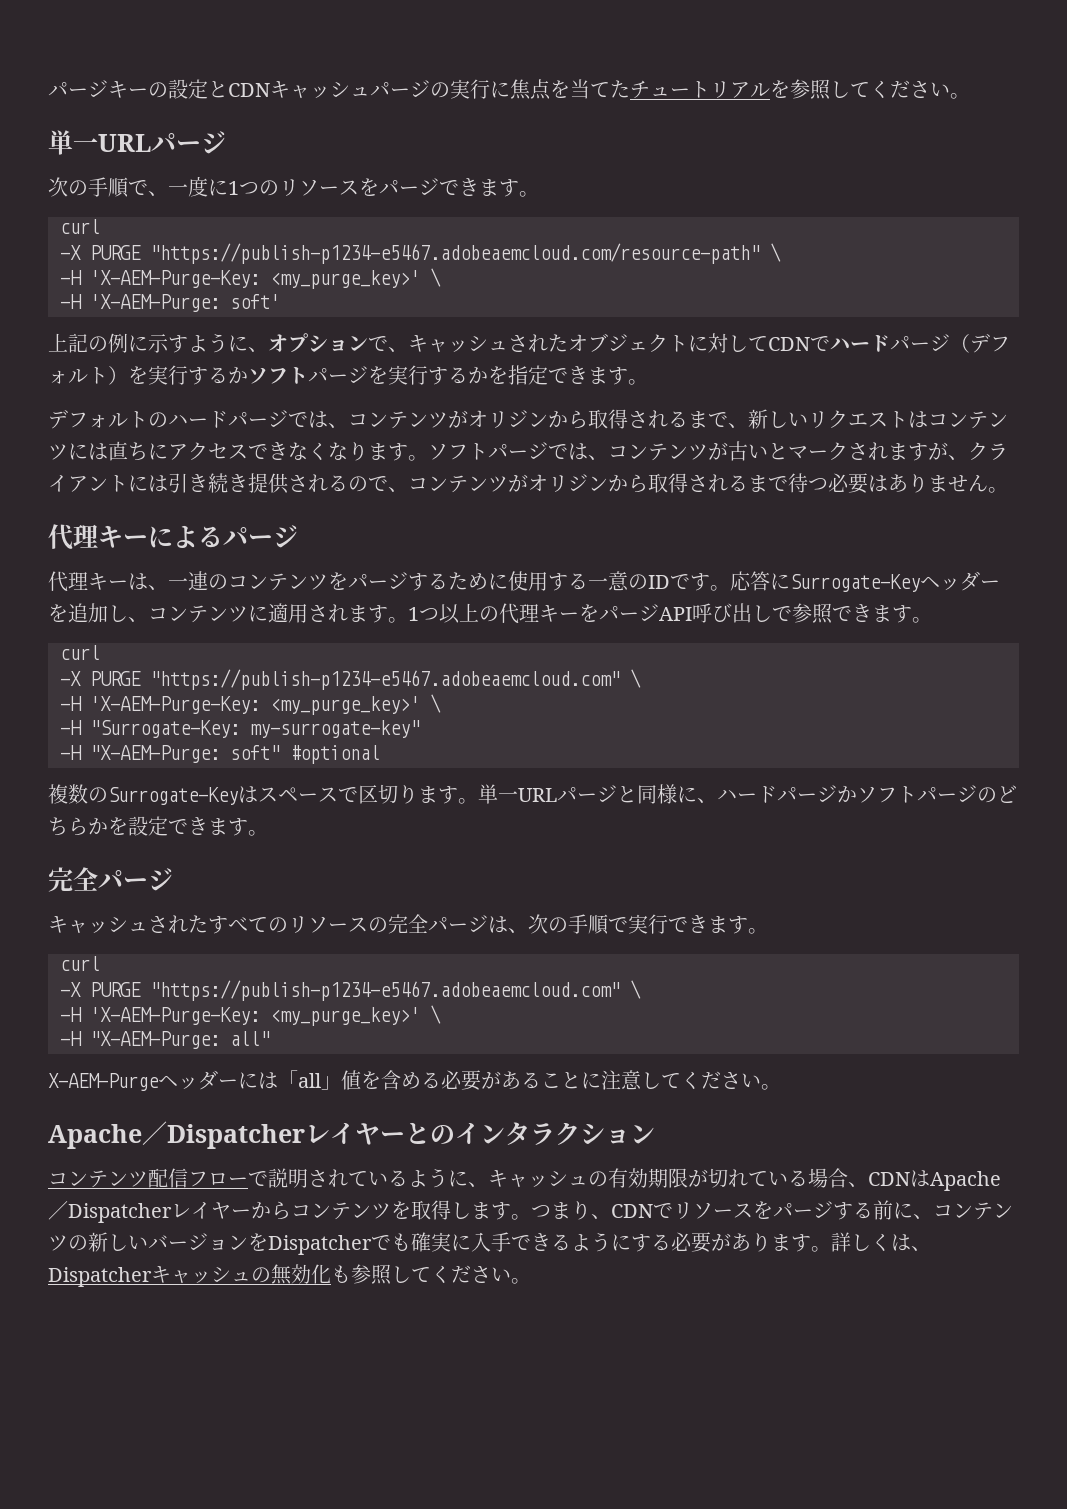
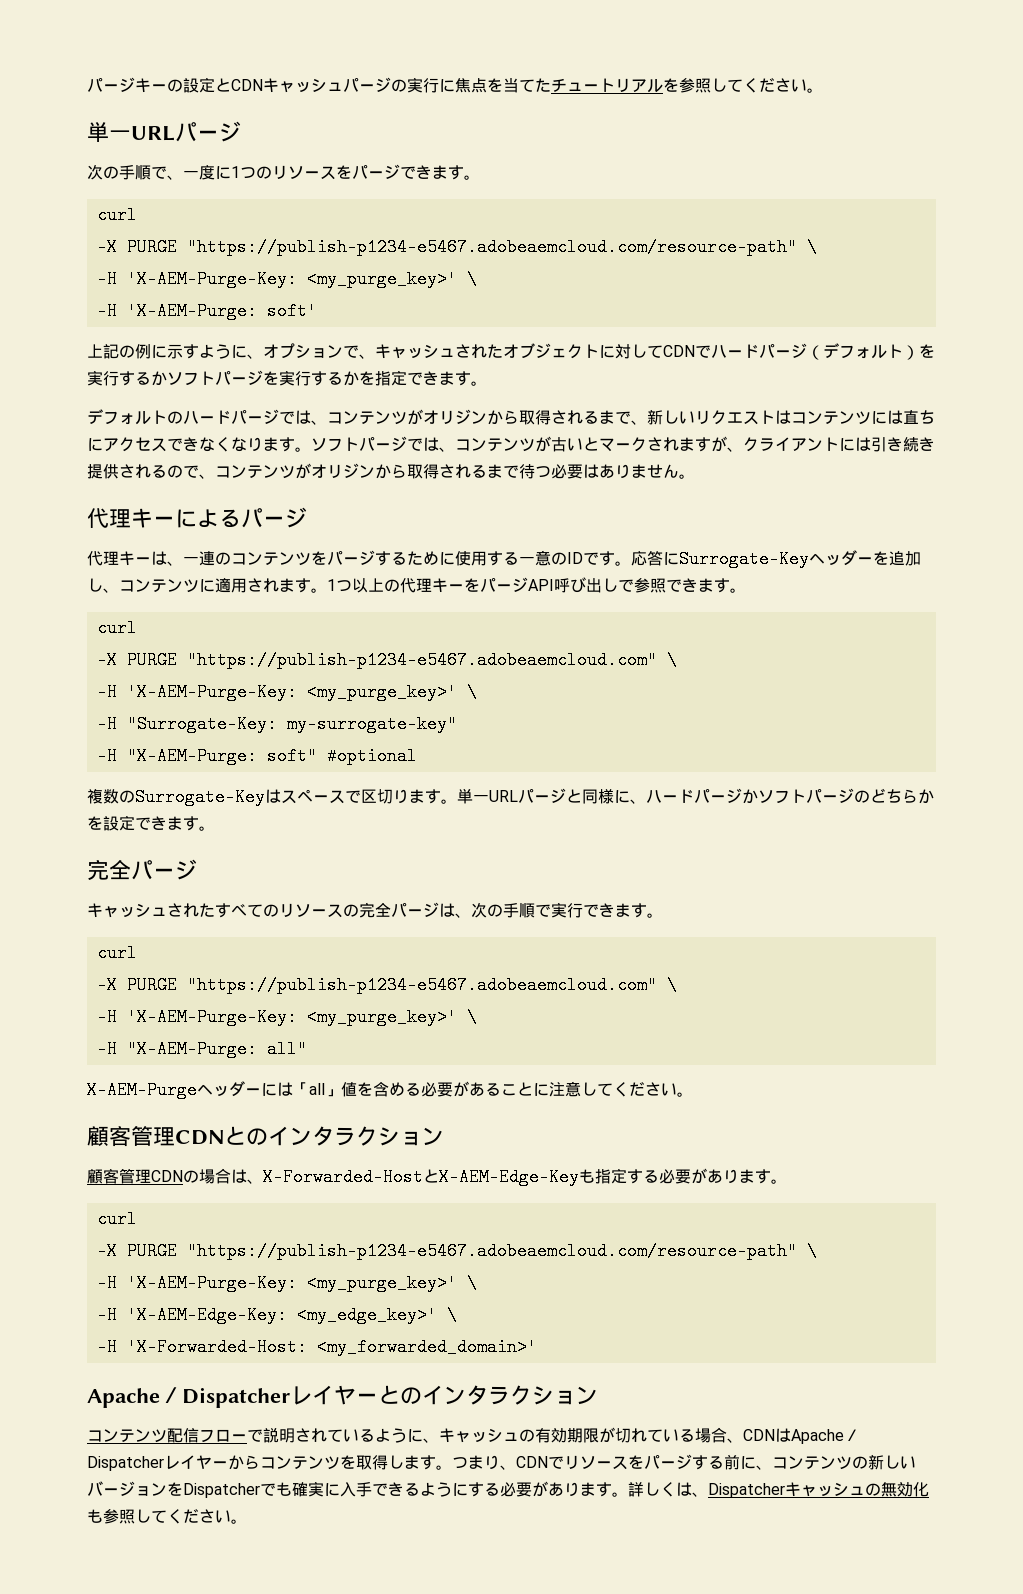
+ 顧客管理CDNとのインタラクション
+ 顧客管理CDNの場合は、X-Forwarded-HostとX-AEM-Edge-Keyも指定する必要があります。
+ curl
+ -X PURGE "https://publish-p1234-e5467.adobeaemcloud.com/resource-path" \
+ -H 'X-AEM-Purge-Key: <my_purge_key>' \
+ -H 'X-AEM-Edge-Key: <my_edge_key>' \
+ -H 'X-Forwarded-Host: <my_forwarded_domain>'

